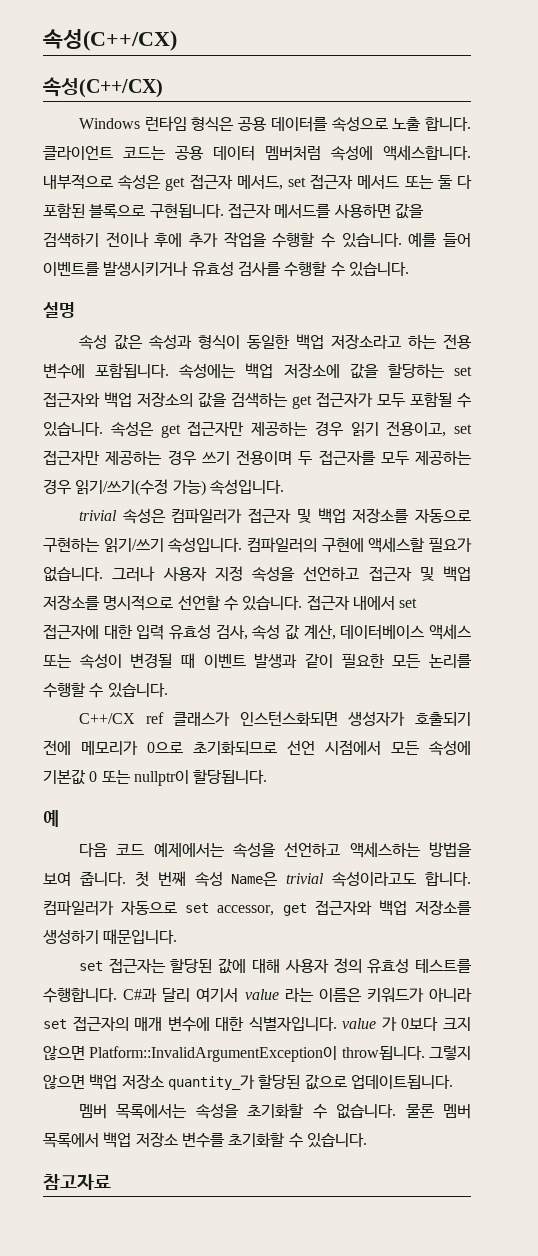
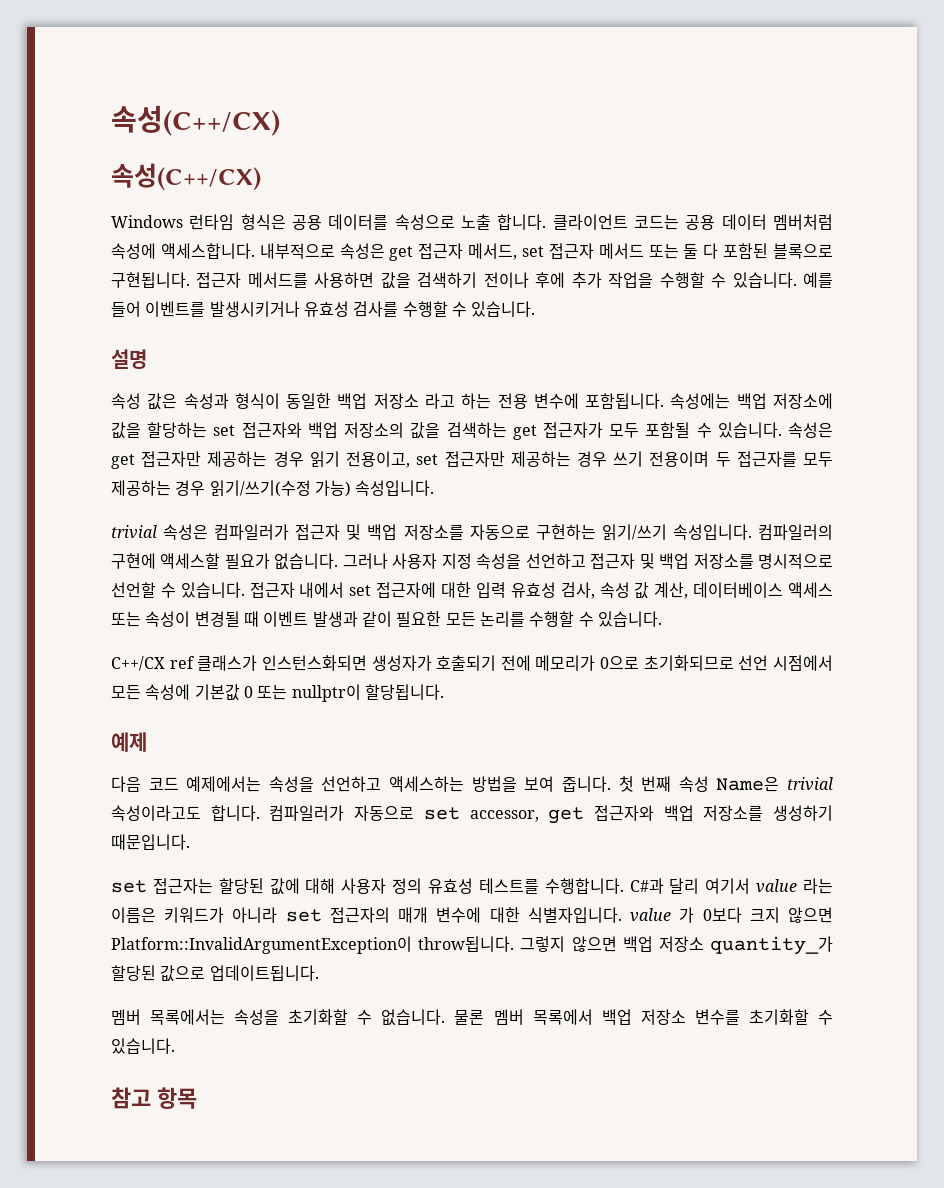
- 속성 값은 속성과 형식이 동일한 백업 저장소라고 하는 전용 변수에 포함됩니다.
+ 속성 값은 속성과 형식이 동일한 백업 저장소 라고 하는 전용 변수에 포함됩니다.
- 예
+ 예제
- 참고자료
+ 참고 항목

